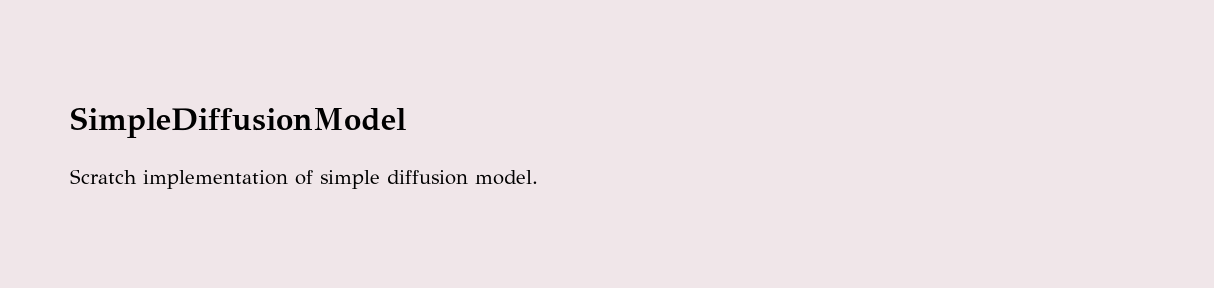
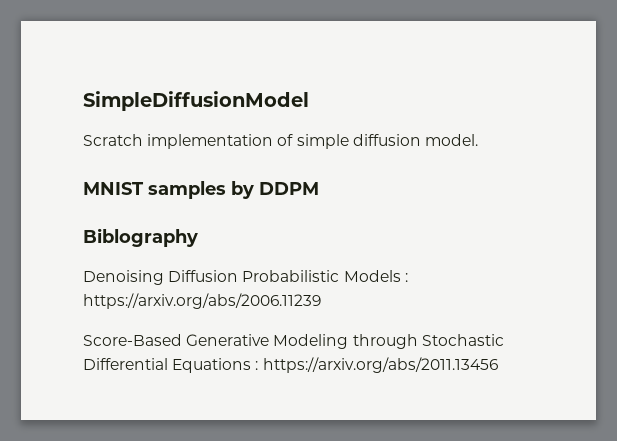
+ MNIST samples by DDPM
+ Biblography
+ Denoising Diffusion Probabilistic Models : https://arxiv.org/abs/2006.11239
+ Score-Based Generative Modeling through Stochastic Differential Equations : https://arxiv.org/abs/2011.13456

